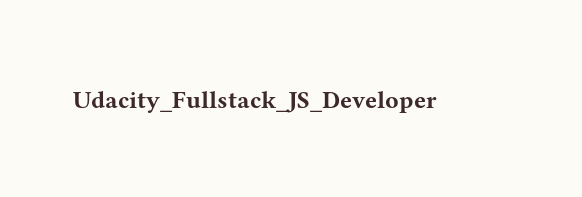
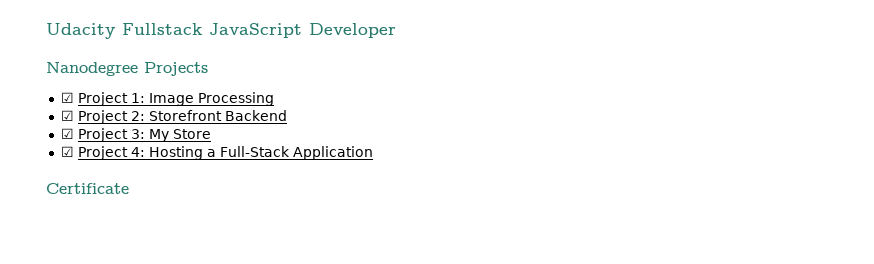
- Udacity_Fullstack_JS_Developer
+ Udacity Fullstack JavaScript Developer
+ Nanodegree Projects
+ ☑ Project 1: Image Processing
+ ☑ Project 2: Storefront Backend
+ ☑ Project 3: My Store
+ ☑ Project 4: Hosting a Full-Stack Application
+ Certificate

